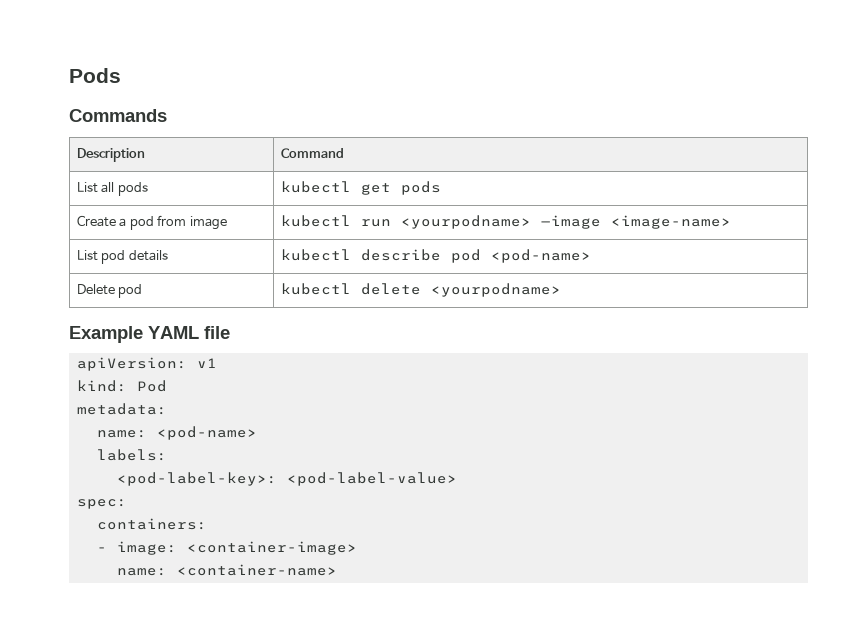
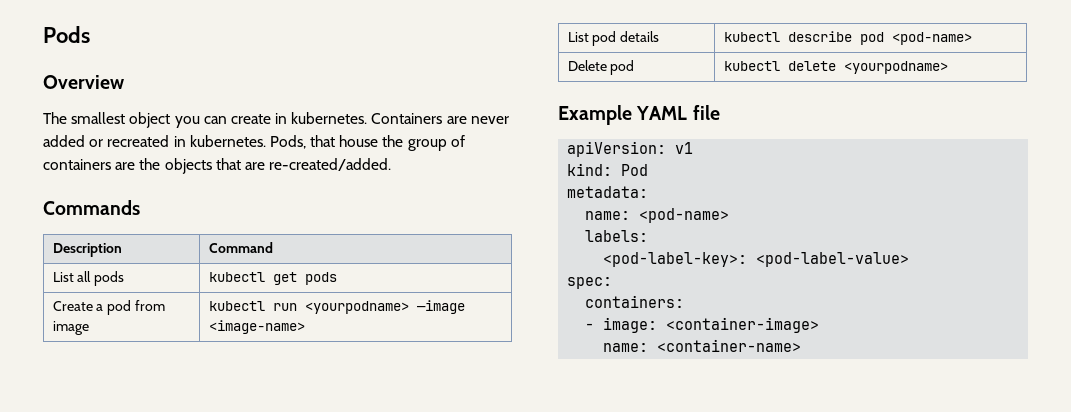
+ Overview
+ The smallest object you can create in kubernetes. Containers are never added or recreated in kubernetes. Pods, that house the group of containers are the objects that are re-created/added.

